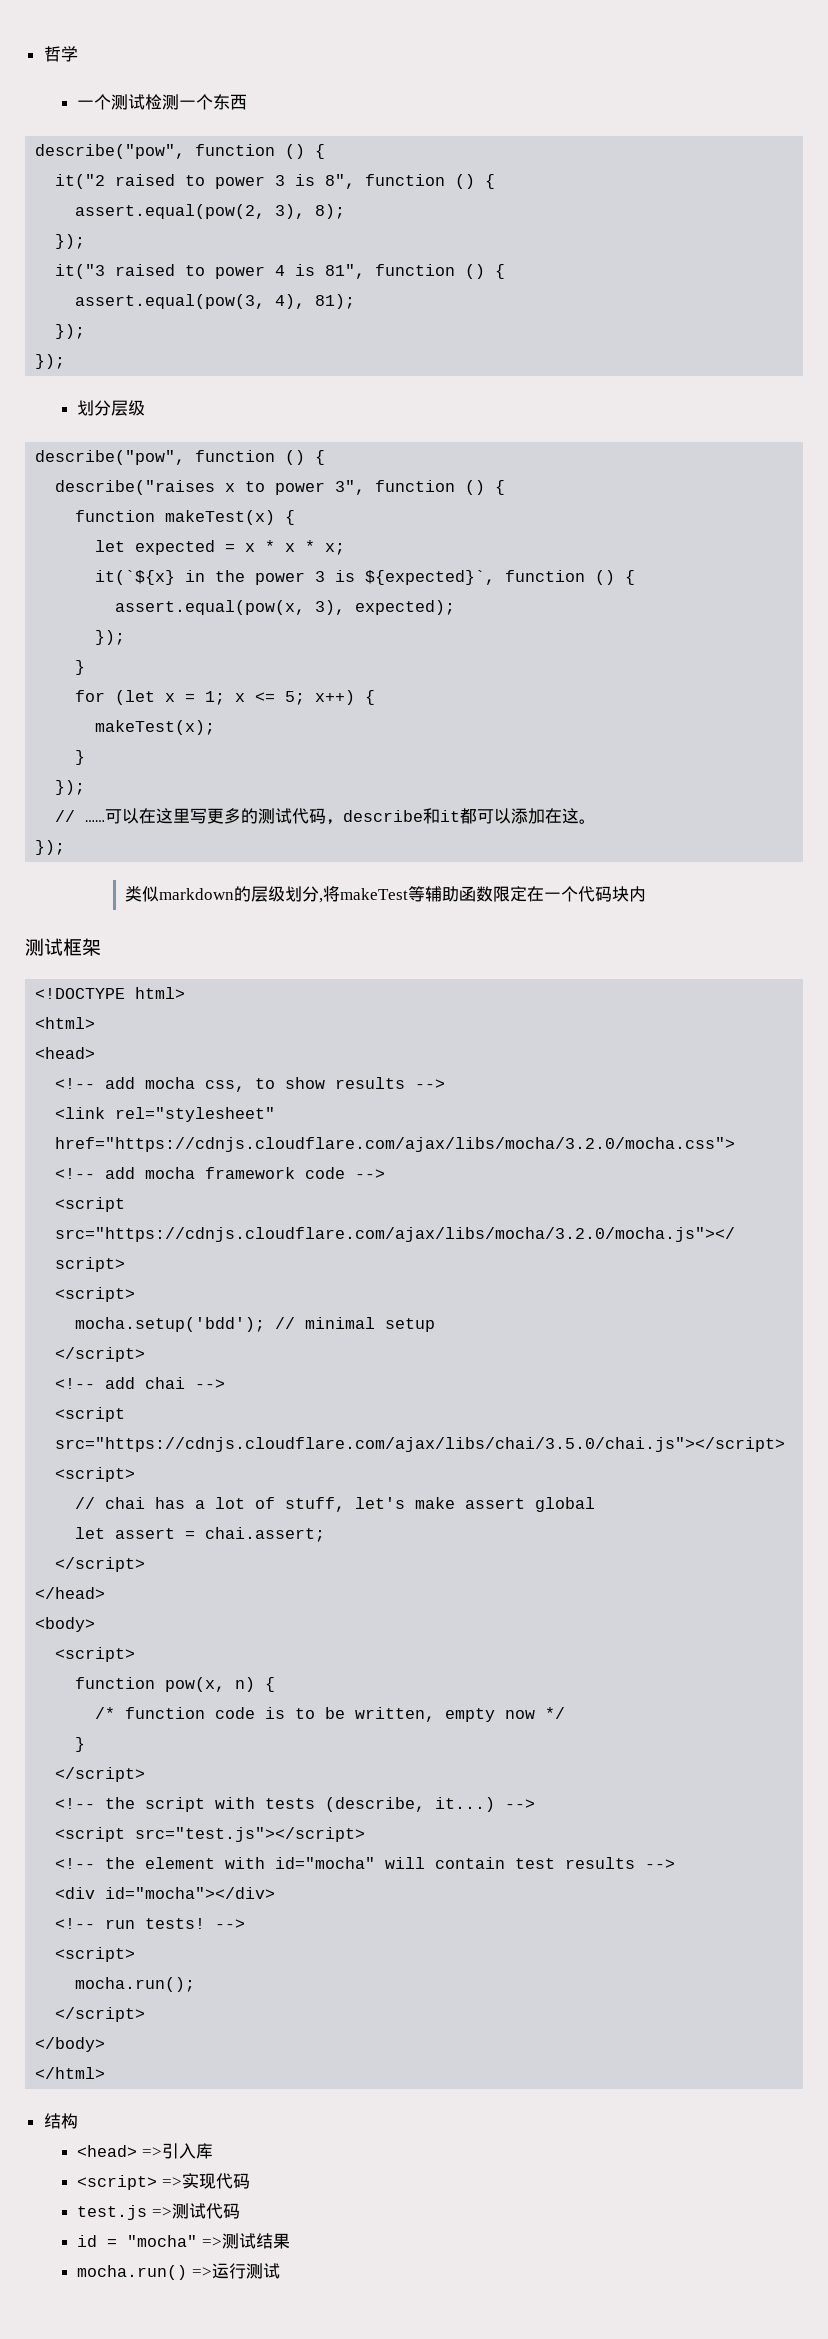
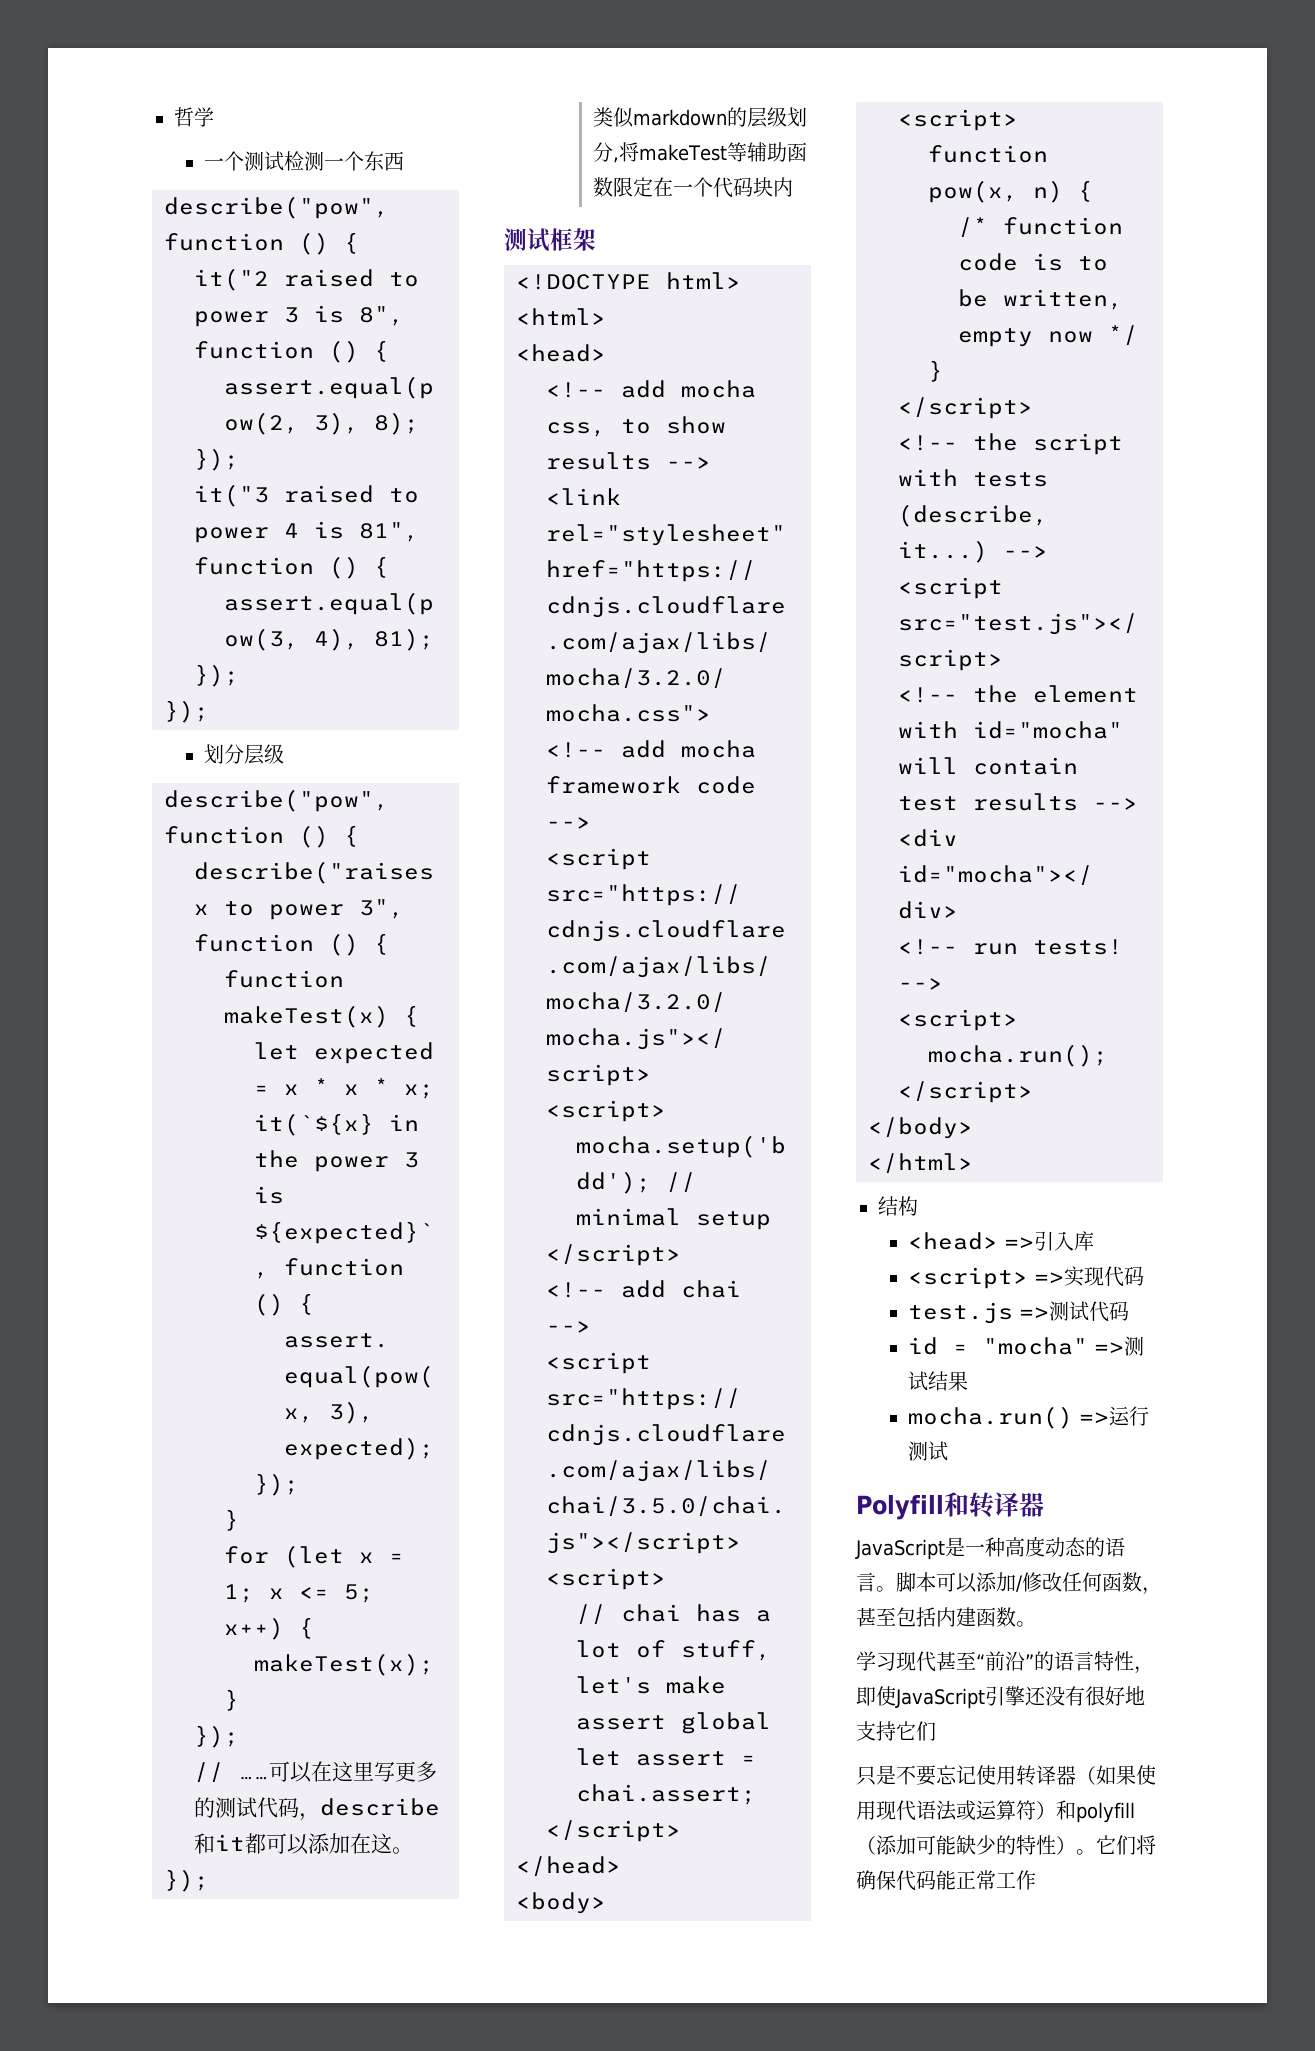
+ Polyfill和转译器
+ JavaScript是一种高度动态的语言。脚本可以添加/修改任何函数，甚至包括内建函数。
+ 学习现代甚至“前沿”的语言特性，即使JavaScript引擎还没有很好地支持它们
+ 只是不要忘记使用转译器（如果使用现代语法或运算符）和polyfill（添加可能缺少的特性）。它们将确保代码能正常工作

